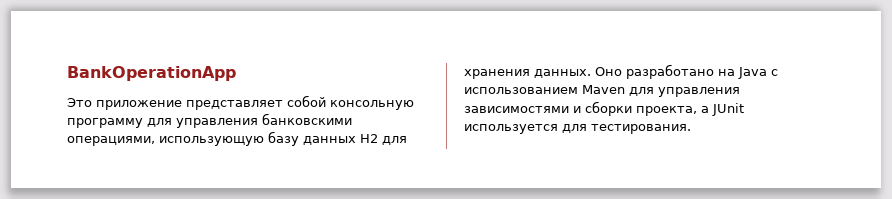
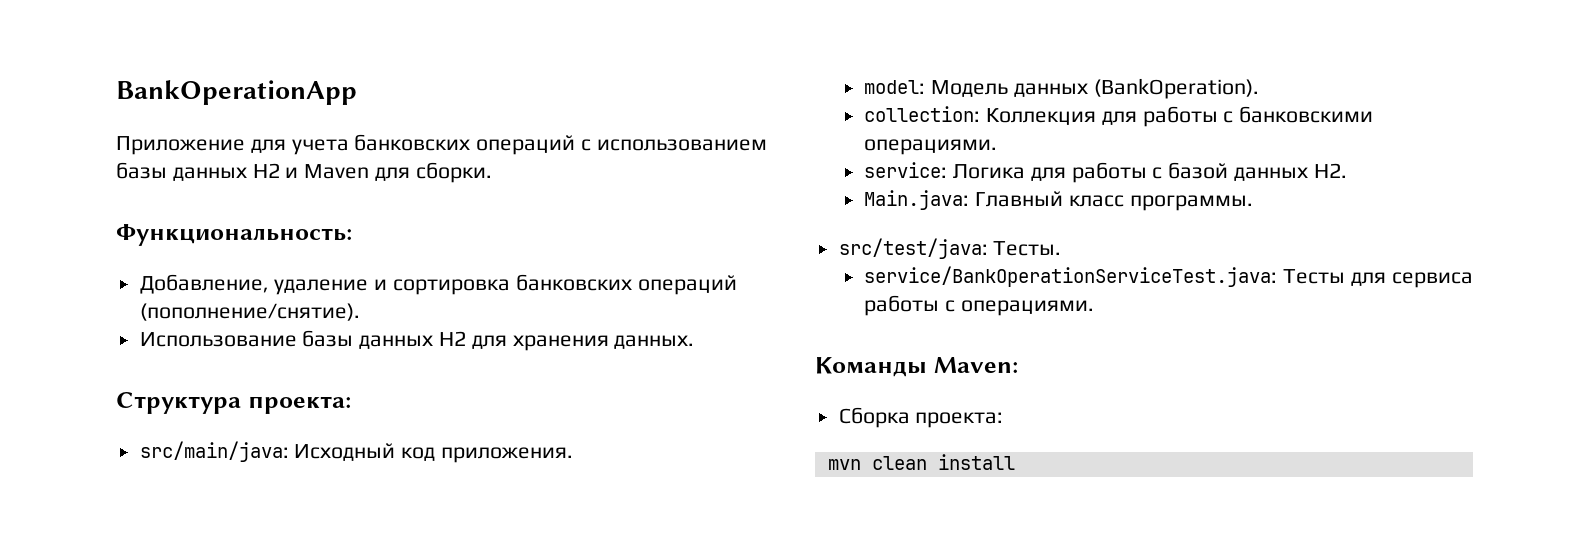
- Это приложение представляет собой консольную программу для управления банковскими операциями, использующую базу данных H2 для хранения данных. Оно разработано на Java с использованием Maven для управления зависимостями и сборки проекта, а JUnit используется для тестирования.
+ Приложение для учета банковских операций с использованием базы данных H2 и Maven для сборки.
+ Функциональность:
+ Добавление, удаление и сортировка банковских операций (пополнение/снятие).
+ Использование базы данных H2 для хранения данных.
+ Структура проекта:
+ src/main/java: Исходный код приложения.
+ model: Модель данных (BankOperation).
+ collection: Коллекция для работы с банковскими операциями.
+ service: Логика для работы с базой данных H2.
+ Main.java: Главный класс программы.
+ src/test/java: Тесты.
+ service/BankOperationServiceTest.java: Тесты для сервиса работы с операциями.
+ Команды Maven:
+ Сборка проекта:
+ mvn clean install

